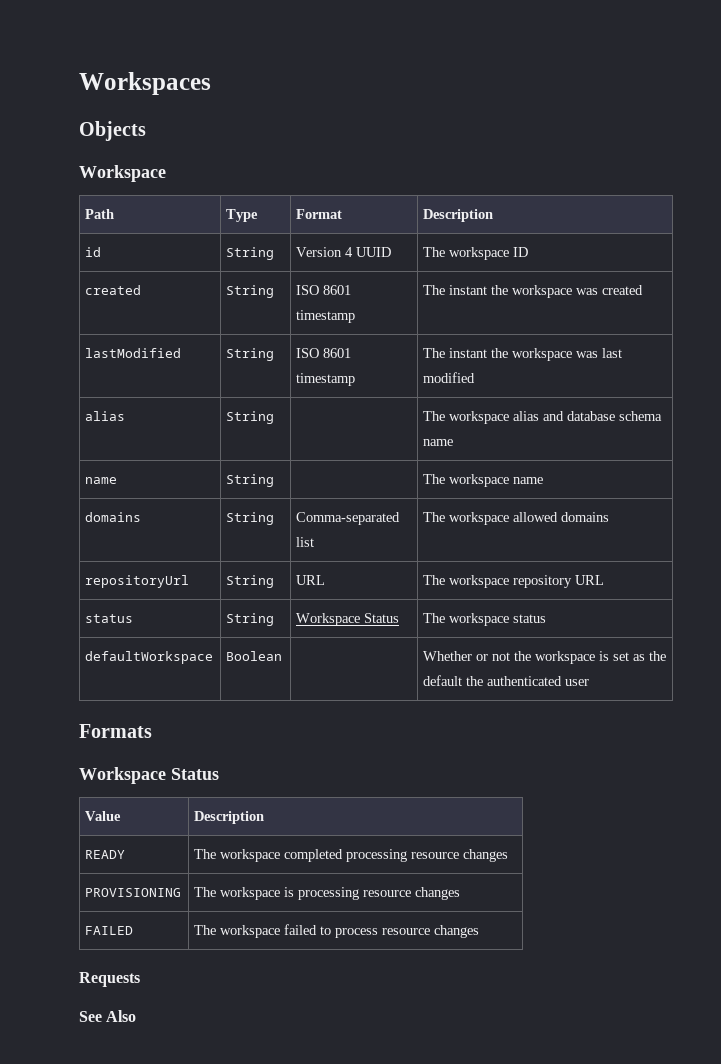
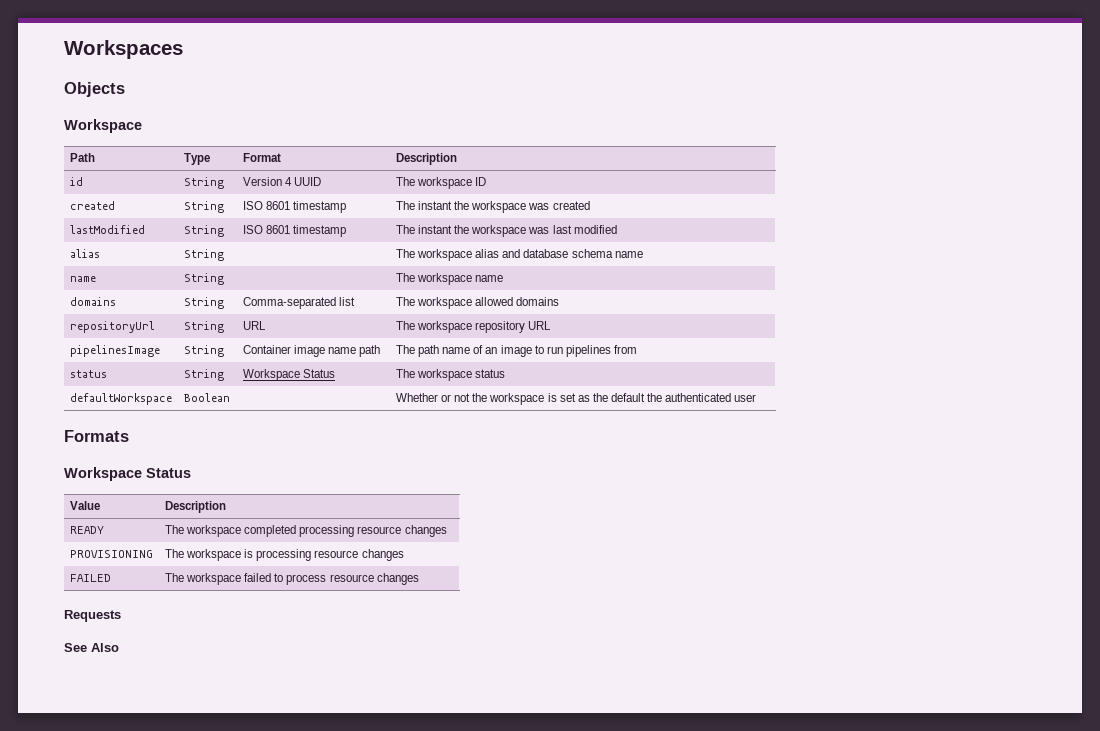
+ pipelinesImage | String | Container image name path | The path name of an image to run pipelines from

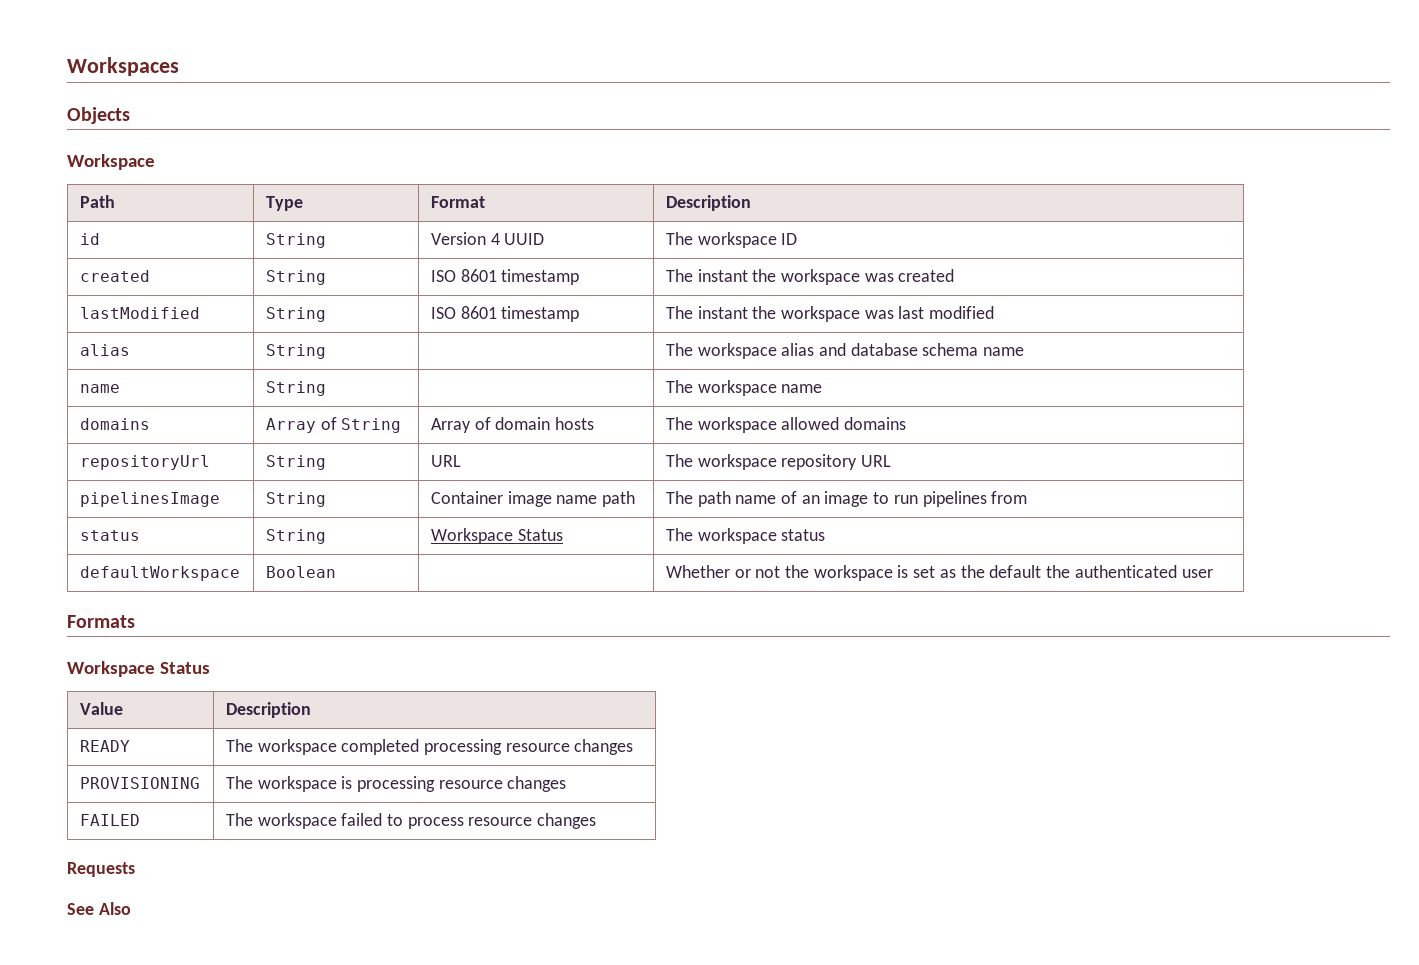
- domains | String | Comma-separated list | The workspace allowed domains
+ domains | Array of String | Array of domain hosts | The workspace allowed domains

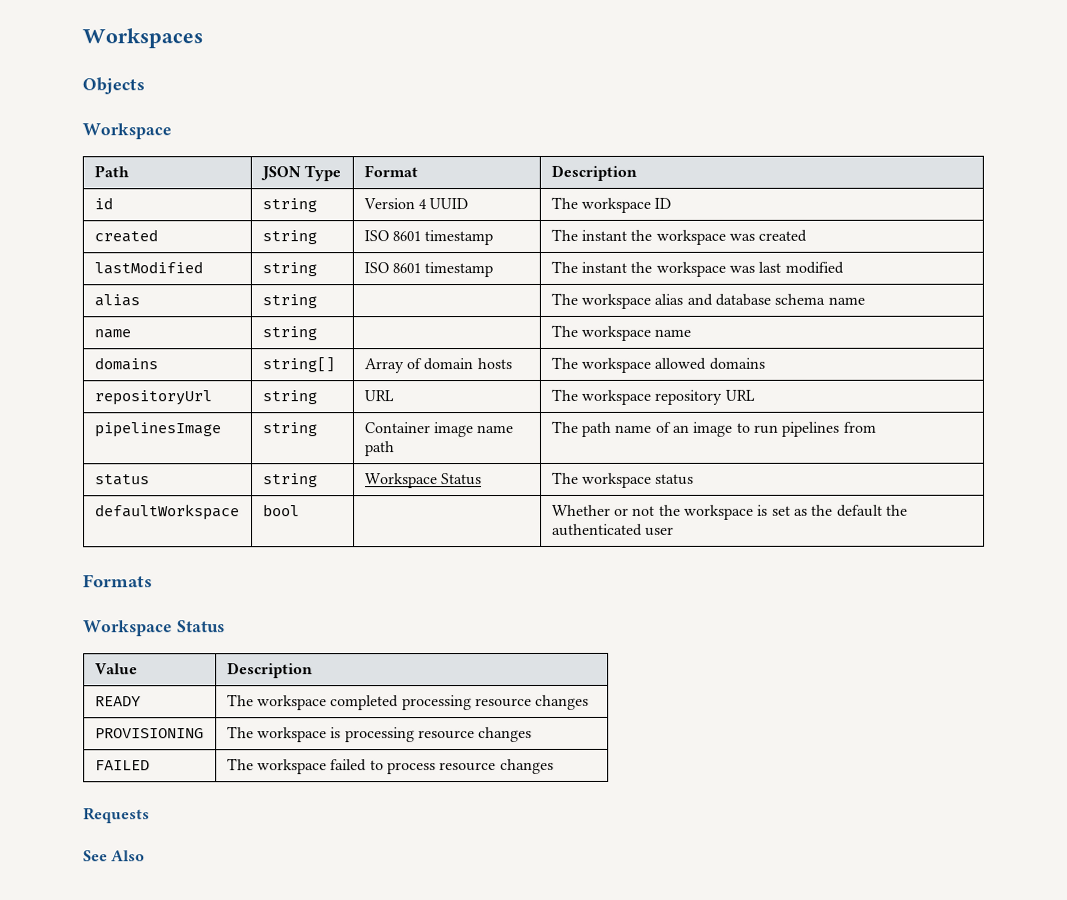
- Path | Type | Format | Description
+ Path | JSON Type | Format | Description
- id | String | Version 4 UUID | The workspace ID
+ id | string | Version 4 UUID | The workspace ID
- created | String | ISO 8601 timestamp | The instant the workspace was created
+ created | string | ISO 8601 timestamp | The instant the workspace was created
- lastModified | String | ISO 8601 timestamp | The instant the workspace was last modified
+ lastModified | string | ISO 8601 timestamp | The instant the workspace was last modified
- alias | String | | The workspace alias and database schema name
+ alias | string | | The workspace alias and database schema name
- name | String | | The workspace name
+ name | string | | The workspace name
- domains | Array of String | Array of domain hosts | The workspace allowed domains
+ domains | string[] | Array of domain hosts | The workspace allowed domains
- repositoryUrl | String | URL | The workspace repository URL
+ repositoryUrl | string | URL | The workspace repository URL
- pipelinesImage | String | Container image name path | The path name of an image to run pipelines from
+ pipelinesImage | string | Container image name path | The path name of an image to run pipelines from
- status | String | Workspace Status | The workspace status
+ status | string | Workspace Status | The workspace status
- defaultWorkspace | Boolean | | Whether or not the workspace is set as the default the authenticated user
+ defaultWorkspace | bool | | Whether or not the workspace is set as the default the authenticated user

